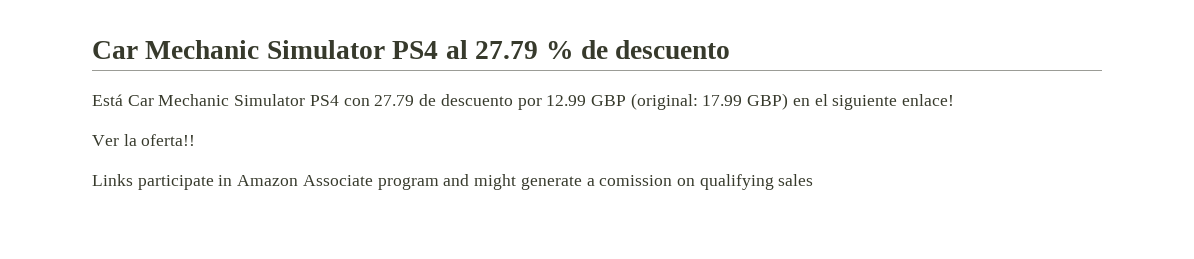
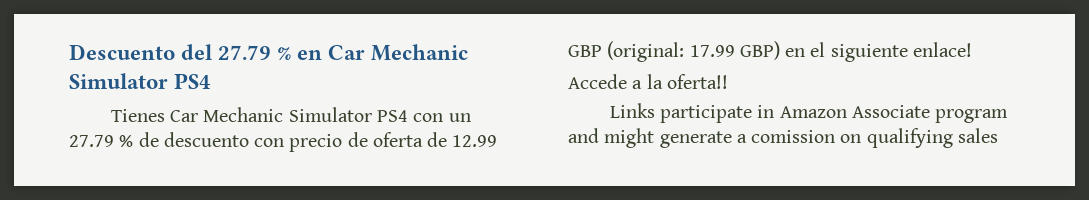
- Car Mechanic Simulator PS4 al 27.79 % de descuento
- Está Car Mechanic Simulator PS4 con 27.79 de descuento por 12.99 GBP (original: 17.99 GBP) en el siguiente enlace!
+ Descuento del 27.79 % en Car Mechanic Simulator PS4
+ Tienes Car Mechanic Simulator PS4 con un 27.79 % de descuento con precio de oferta de 12.99 GBP (original: 17.99 GBP) en el siguiente enlace!
- Ver la oferta!!
+ Accede a la oferta!!

